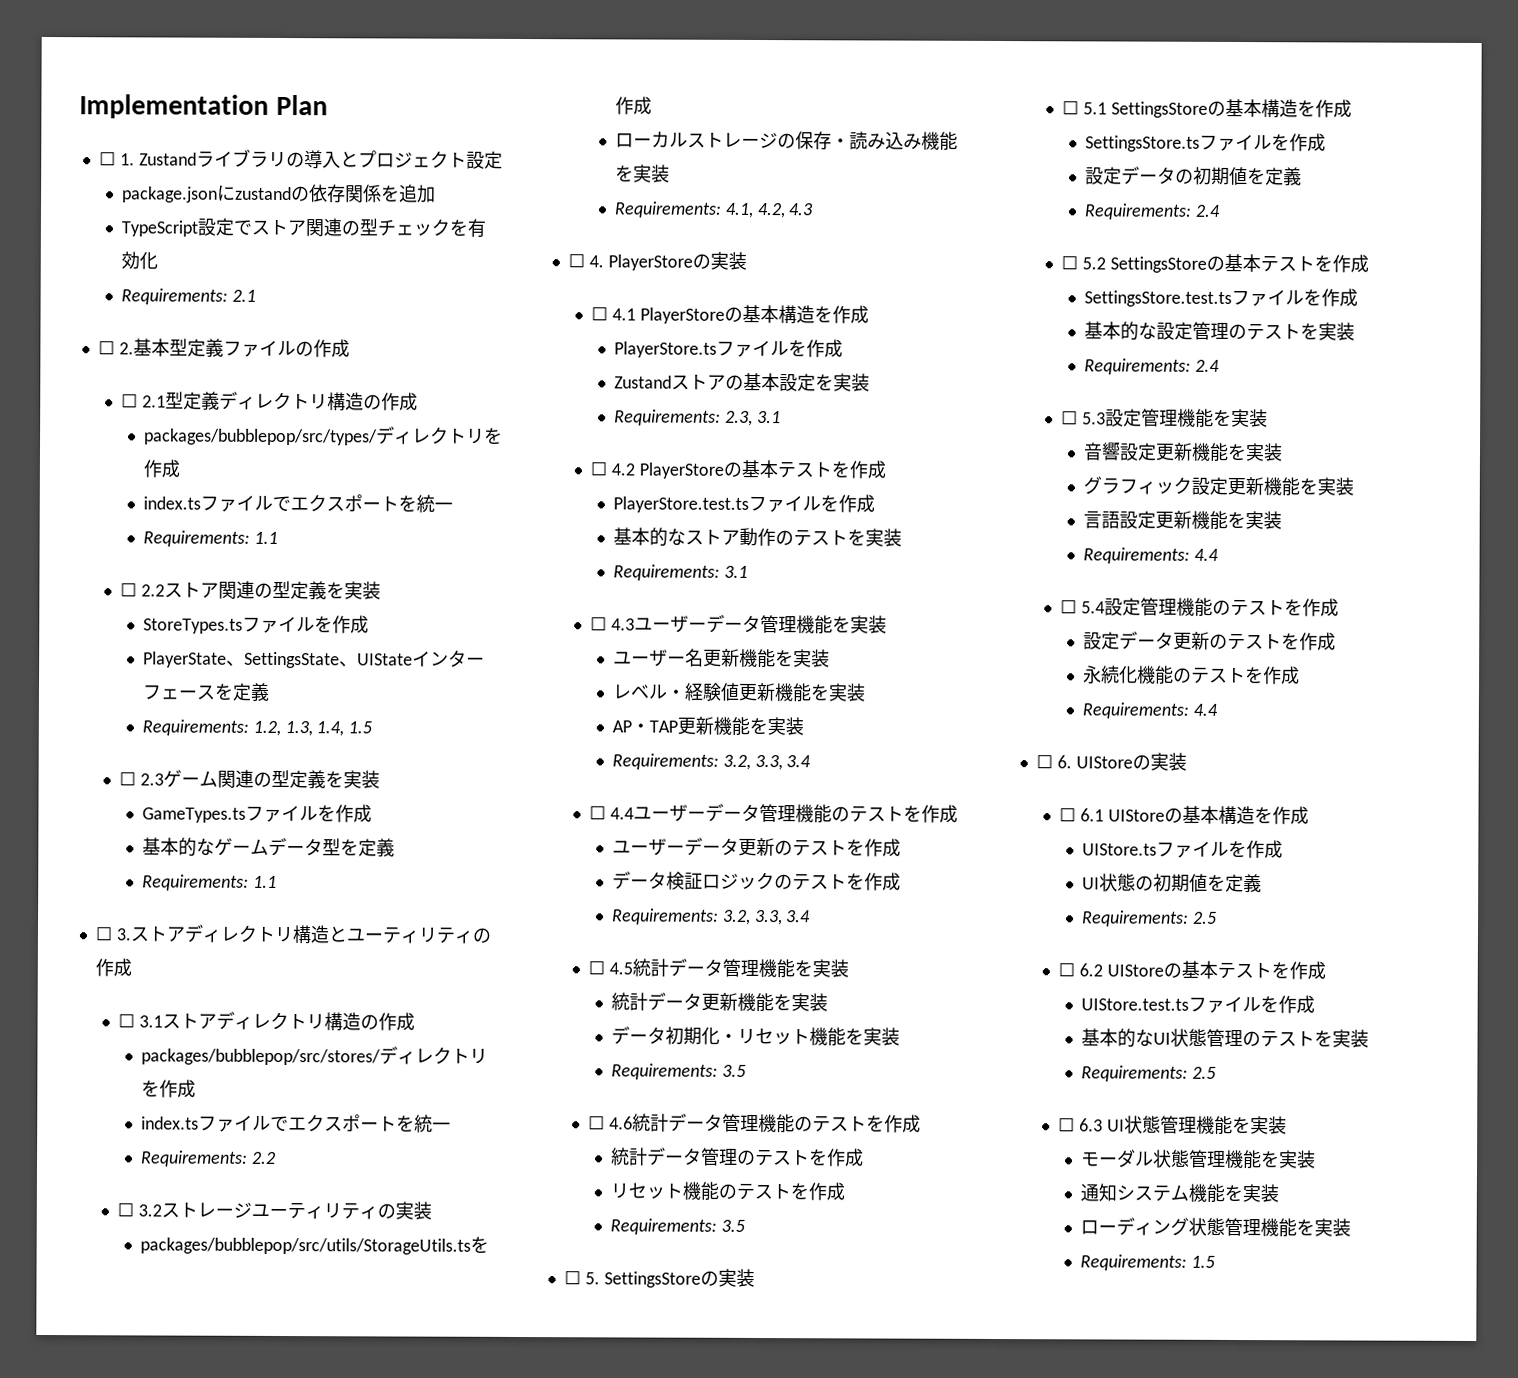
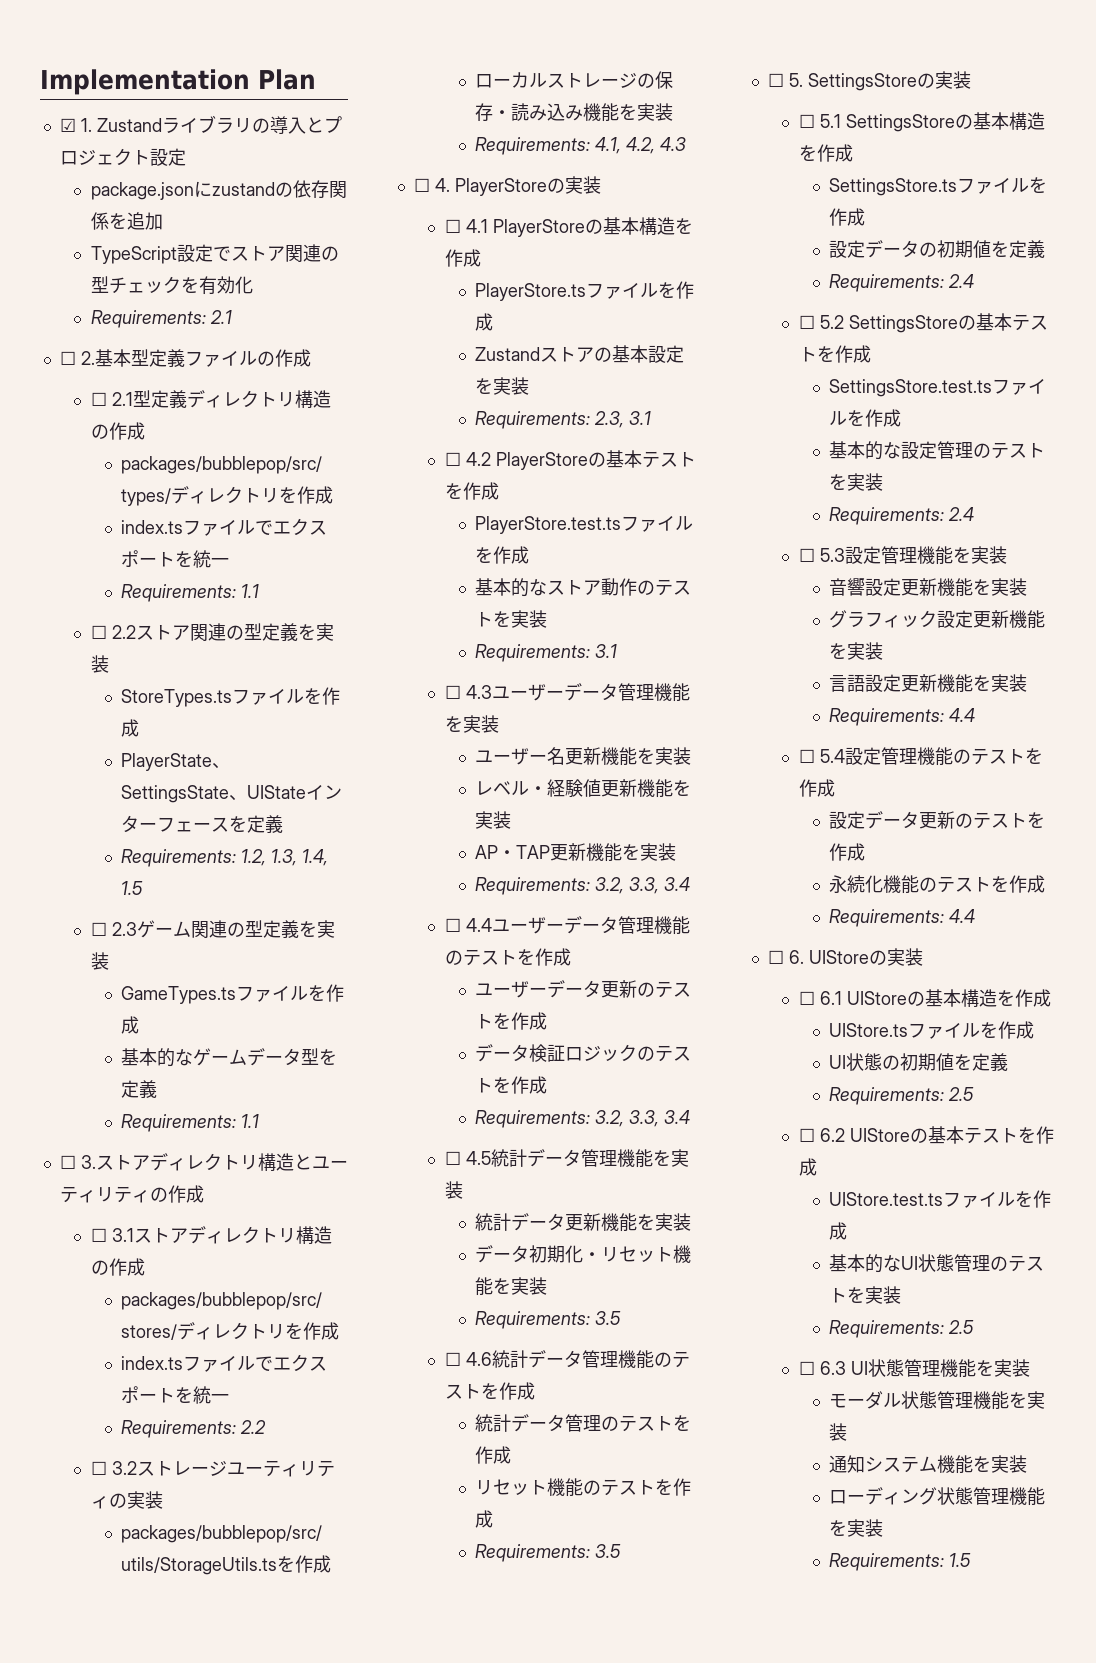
- ☐ 1. Zustandライブラリの導入とプロジェクト設定
+ ☑ 1. Zustandライブラリの導入とプロジェクト設定

